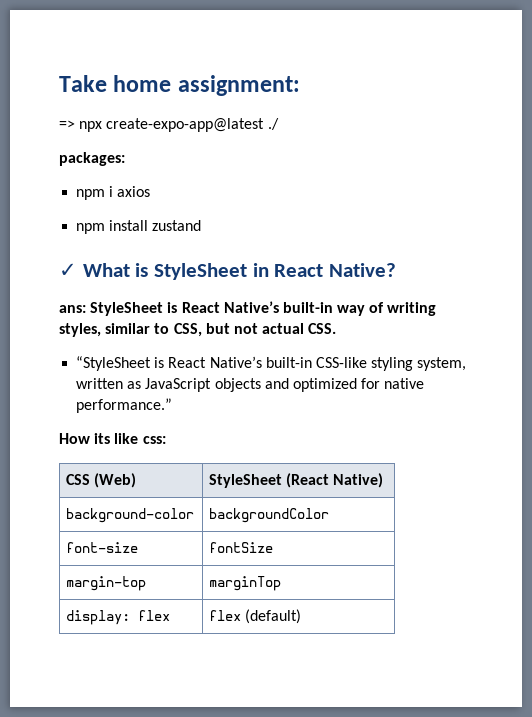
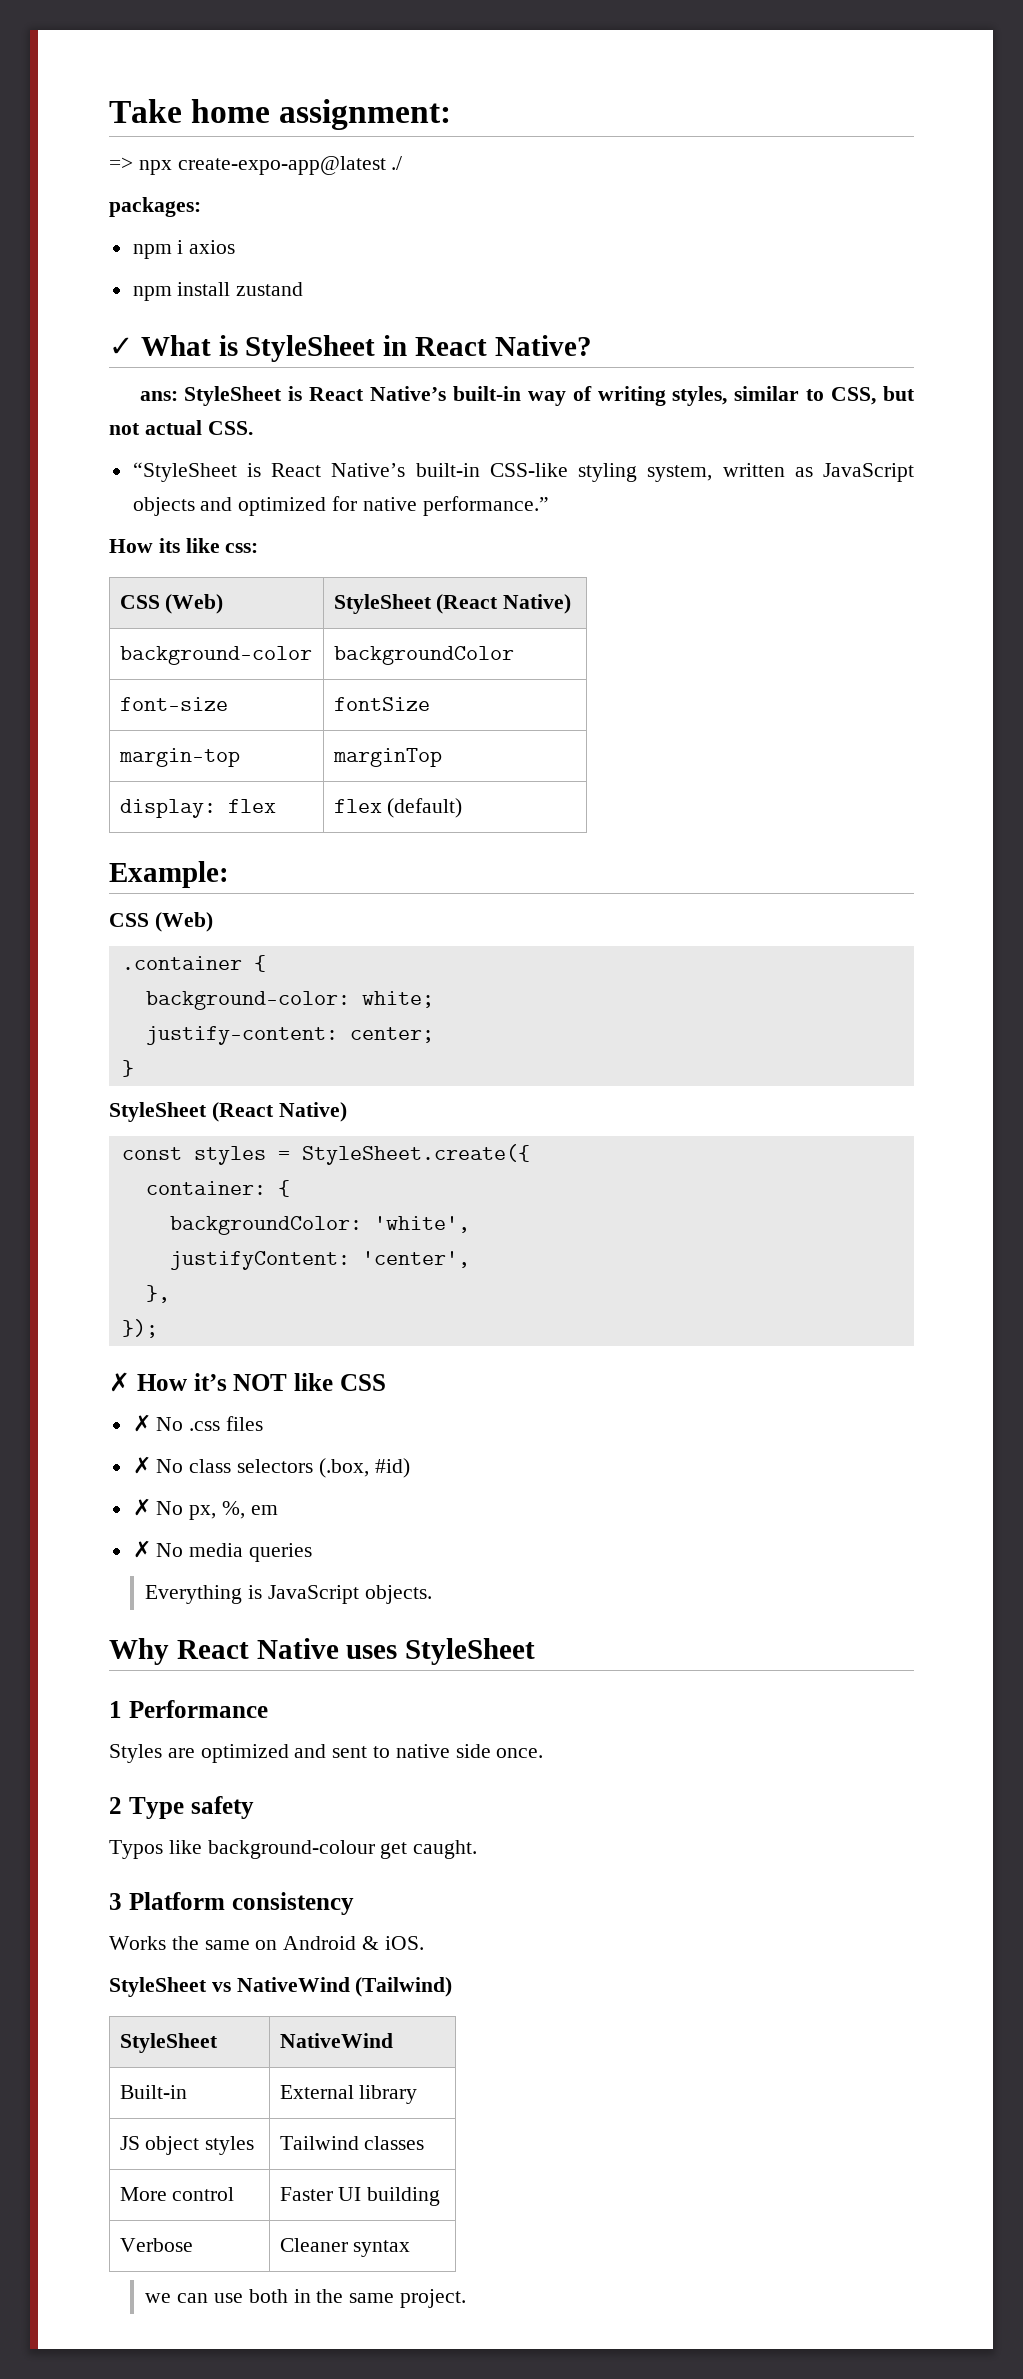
+ Example:
+ CSS (Web)
+ .container {
+ background-color: white;
+ justify-content: center;
+ }
+ StyleSheet (React Native)
+ const styles = StyleSheet.create({
+ container: {
+ backgroundColor: 'white',
+ justifyContent: 'center',
+ },
+ });
+ ✗ How it’s NOT like CSS
+ ✗ No .css files
+ ✗ No class selectors (.box, #id)
+ ✗ No px, %, em
+ ✗ No media queries
+ Everything is JavaScript objects.
+ Why React Native uses StyleSheet
+ 1 Performance
+ Styles are optimized and sent to native side once.
+ 2 Type safety
+ Typos like background-colour get caught.
+ 3 Platform consistency
+ Works the same on Android & iOS.
+ StyleSheet vs NativeWind (Tailwind)
+ StyleSheet | NativeWind
+ Built-in | External library
+ JS object styles | Tailwind classes
+ More control | Faster UI building
+ Verbose | Cleaner syntax
+ we can use both in the same project.

